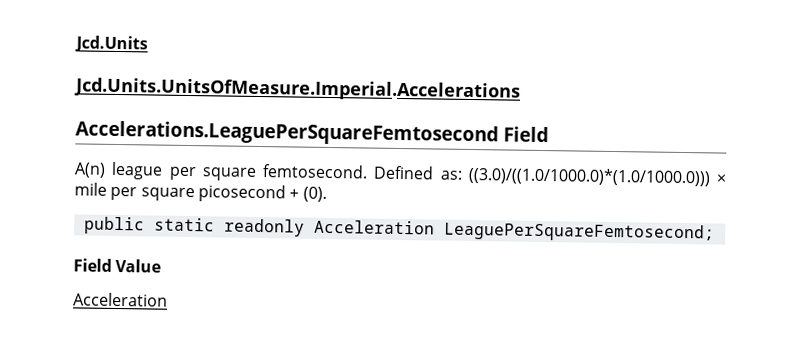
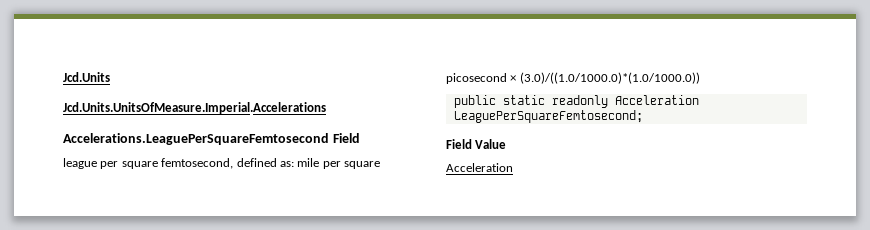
- A(n) league per square femtosecond. Defined as: ((3.0)/((1.0/1000.0)*(1.0/1000.0))) × mile per square picosecond + (0).
+ league per square femtosecond, defined as: mile per square picosecond × (3.0)/((1.0/1000.0)*(1.0/1000.0))

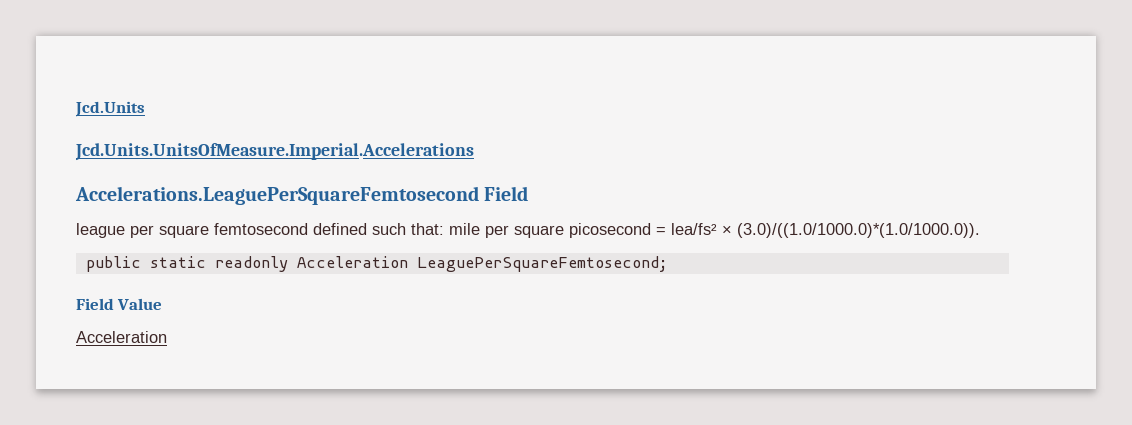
- league per square femtosecond, defined as: mile per square picosecond × (3.0)/((1.0/1000.0)*(1.0/1000.0))
+ league per square femtosecond defined such that: mile per square picosecond = lea/fs² × (3.0)/((1.0/1000.0)*(1.0/1000.0)).

